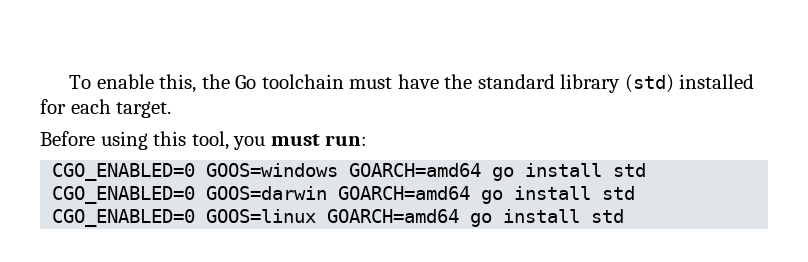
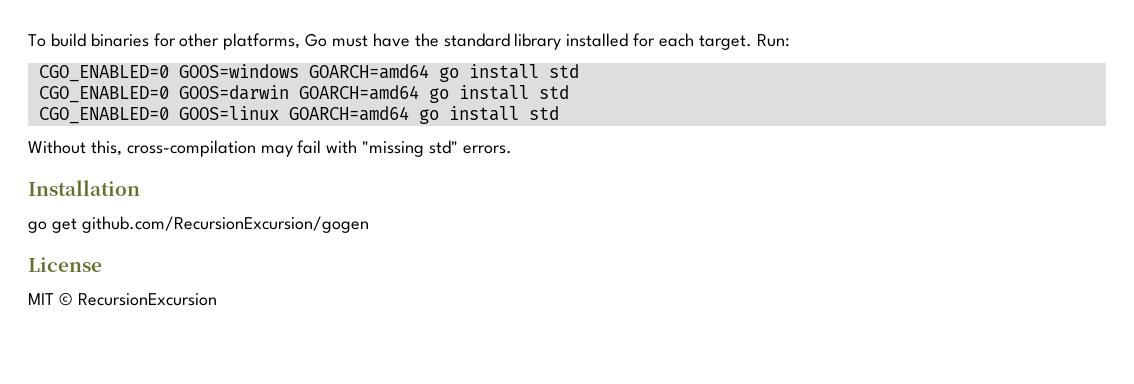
- To enable this, the Go toolchain must have the standard library (std) installed for each target.
- Before using this tool, you must run:
+ To build binaries for other platforms, Go must have the standard library installed for each target. Run:
+ Without this, cross-compilation may fail with "missing std" errors.
+ Installation
+ go get github.com/RecursionExcursion/gogen
+ License
+ MIT © RecursionExcursion

